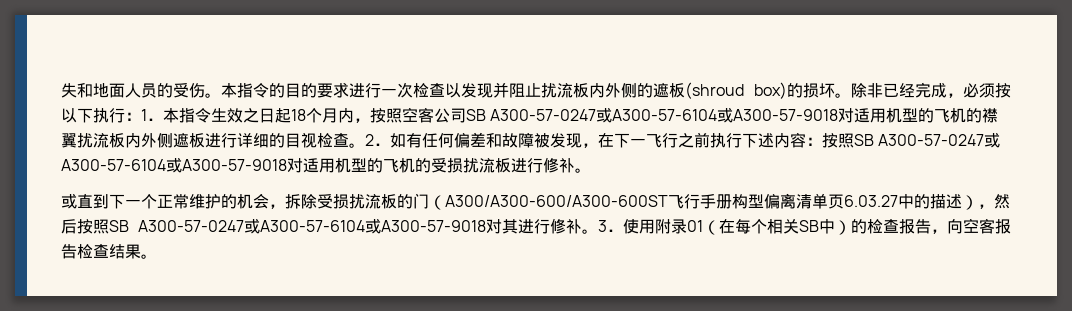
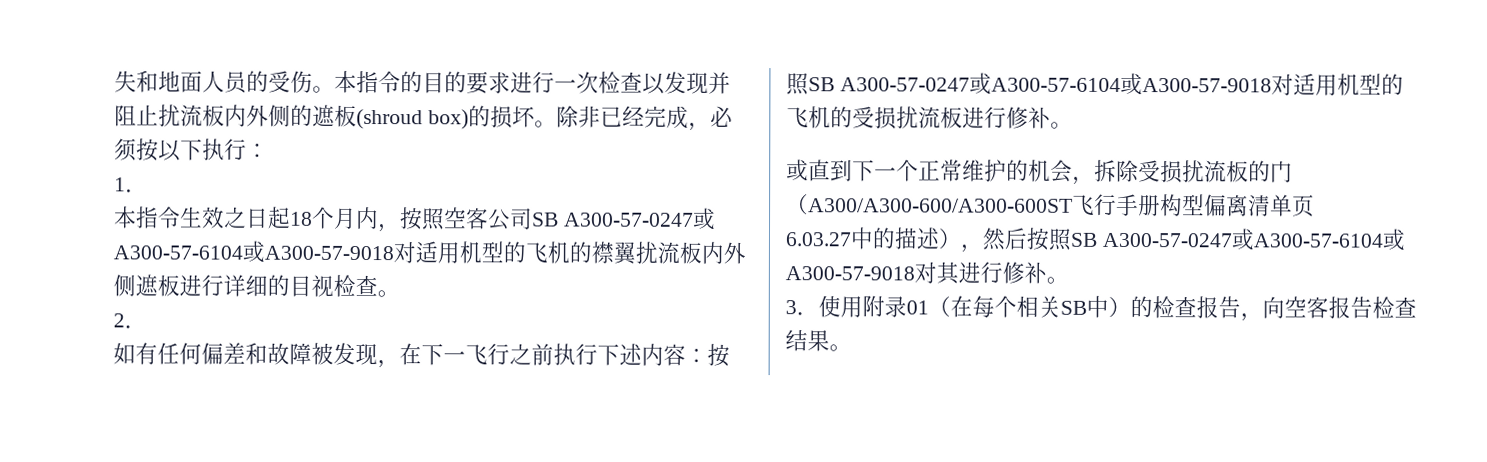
- 除非已经完成，必须按以下执行：1．本指令生效之日起18个月内，按照空客公司SB A300-57-0247或A300-57-6104或A300-57-9018对适用机型的飞机的襟翼扰流板内外侧遮板进行详细的目视检查。2．如有任何偏差和故障被发现，在下一飞行之前执行下述内容：
+ 除非已经完成，必须按以下执行：
+ 1．
+ 本指令生效之日起18个月内，按照空客公司SB A300-57-0247或A300-57-6104或A300-57-9018对适用机型的飞机的襟翼扰流板内外侧遮板进行详细的目视检查。
+ 2．
+ 如有任何偏差和故障被发现，在下一飞行之前执行下述内容：
- 或直到下一个正常维护的机会，拆除受损扰流板的门（A300/A300-600/A300-600ST飞行手册构型偏离清单页6.03.27中的描述），然后按照SB A300-57-0247或A300-57-6104或A300-57-9018对其进行修补。3．使用附录01（在每个相关SB中）的检查报告，向空客报告检查结果。
+ 或直到下一个正常维护的机会，拆除受损扰流板的门（A300/A300-600/A300-600ST飞行手册构型偏离清单页
+ 6.03.27中的描述），然后按照SB A300-57-0247或A300-57-6104或A300-57-9018对其进行修补。
+ 3．使用附录01（在每个相关SB中）的检查报告，向空客报告检查结果。

